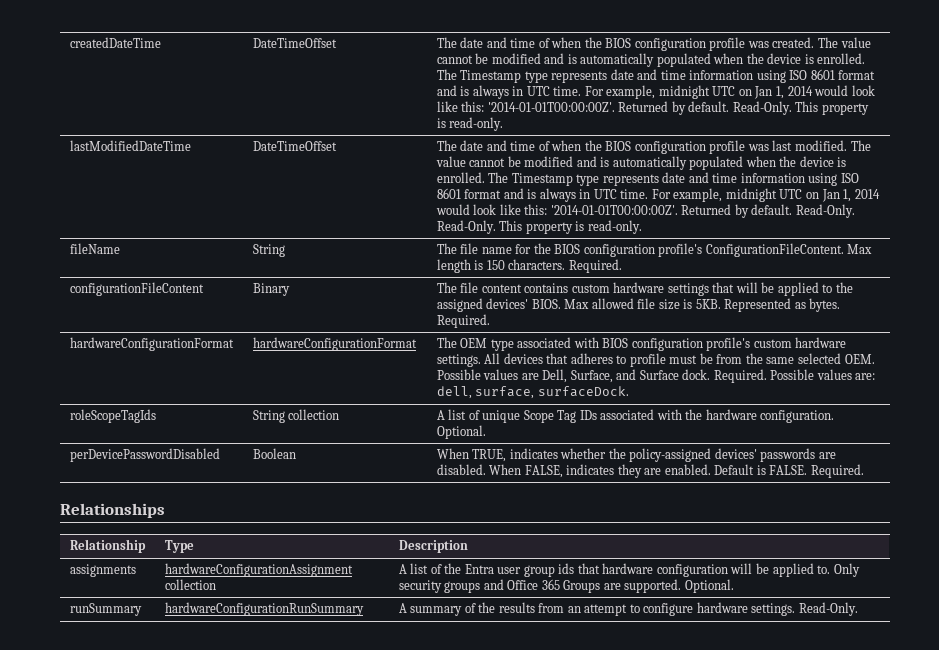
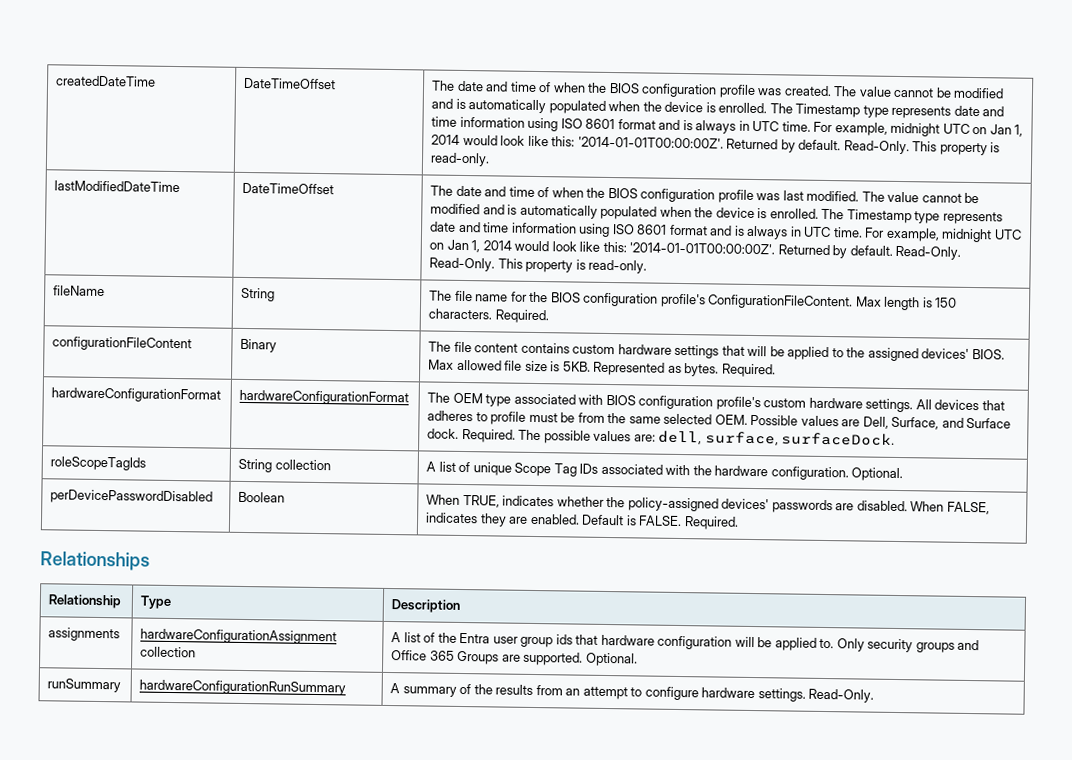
- Possible values are: dell, surface, surfaceDock.
+ The possible values are: dell, surface, surfaceDock.

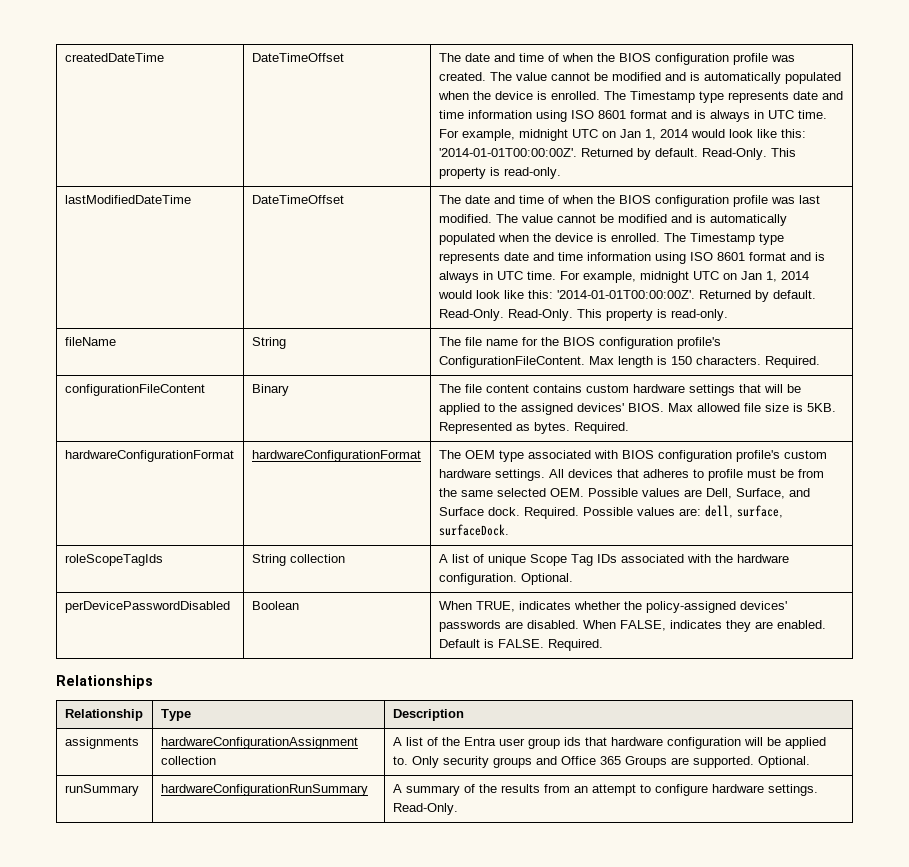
- The possible values are: dell, surface, surfaceDock.
+ Possible values are: dell, surface, surfaceDock.

